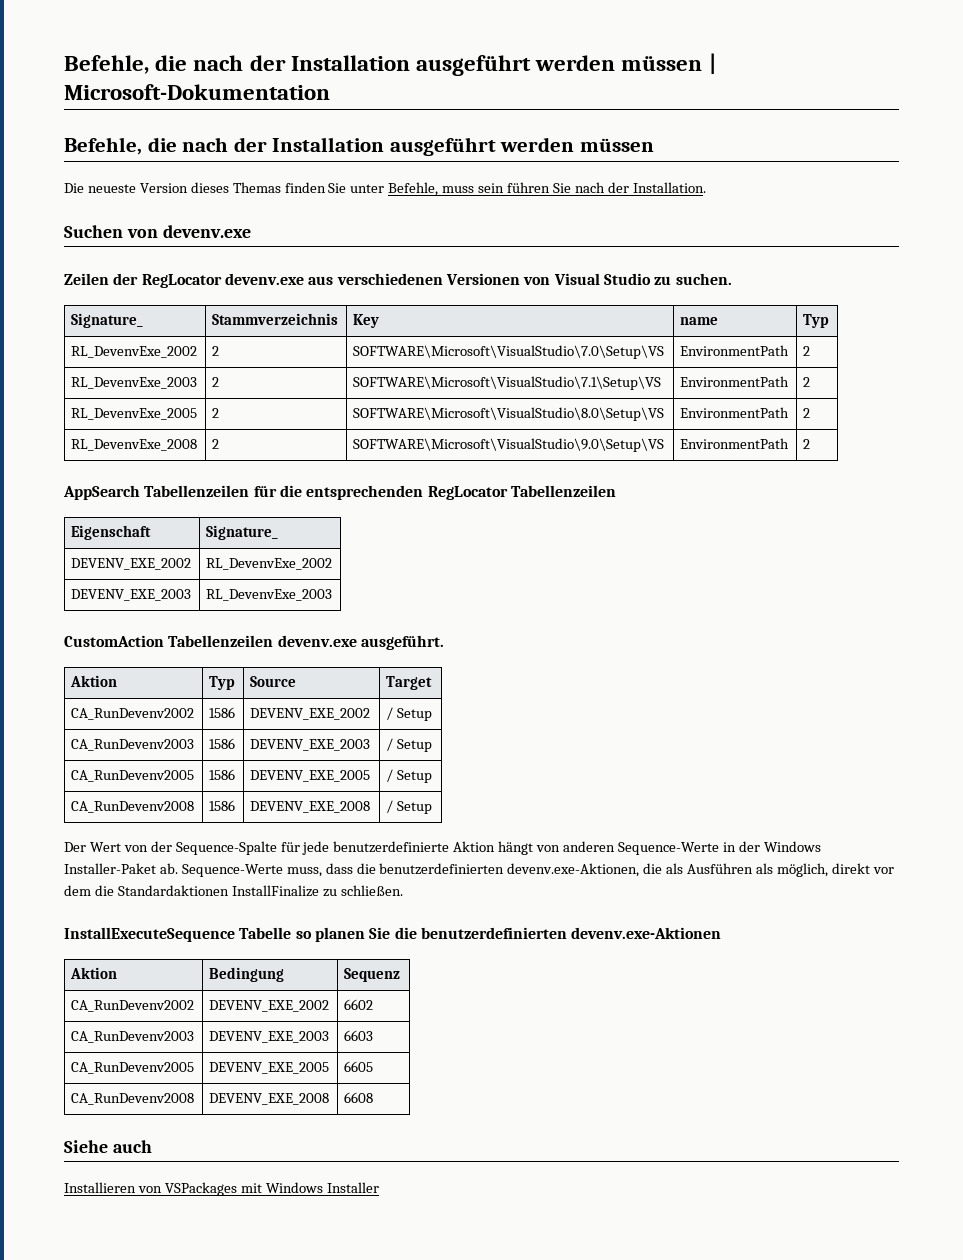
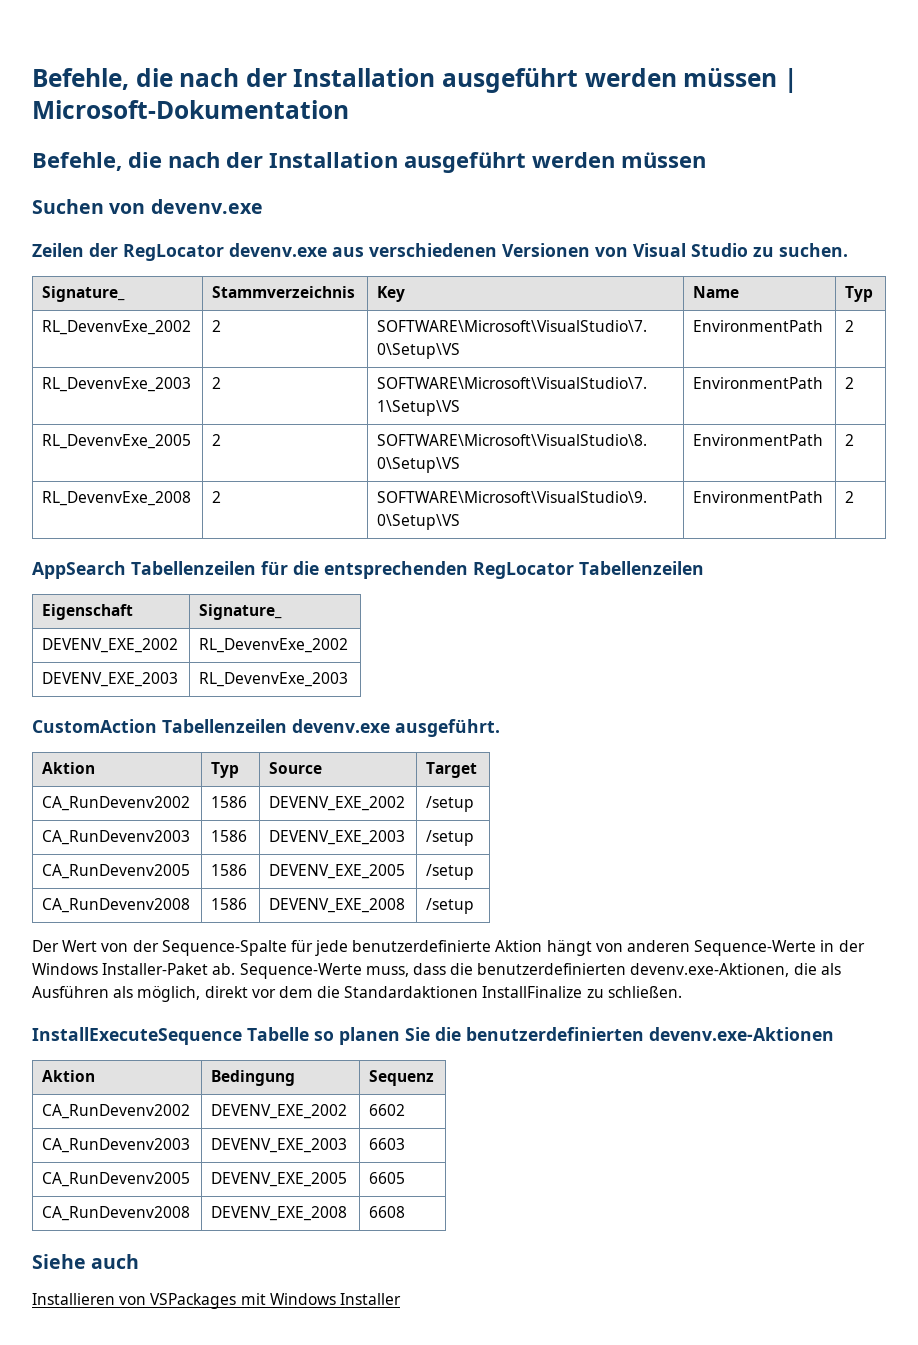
- Die neueste Version dieses Themas finden Sie unter Befehle, muss sein führen Sie nach der Installation.
- Signature_ | Stammverzeichnis | Key | name | Typ
+ Signature_ | Stammverzeichnis | Key | Name | Typ
- CA_RunDevenv2002 | 1586 | DEVENV_EXE_2002 | / Setup
+ CA_RunDevenv2002 | 1586 | DEVENV_EXE_2002 | /setup
- CA_RunDevenv2003 | 1586 | DEVENV_EXE_2003 | / Setup
+ CA_RunDevenv2003 | 1586 | DEVENV_EXE_2003 | /setup
- CA_RunDevenv2005 | 1586 | DEVENV_EXE_2005 | / Setup
+ CA_RunDevenv2005 | 1586 | DEVENV_EXE_2005 | /setup
- CA_RunDevenv2008 | 1586 | DEVENV_EXE_2008 | / Setup
+ CA_RunDevenv2008 | 1586 | DEVENV_EXE_2008 | /setup

